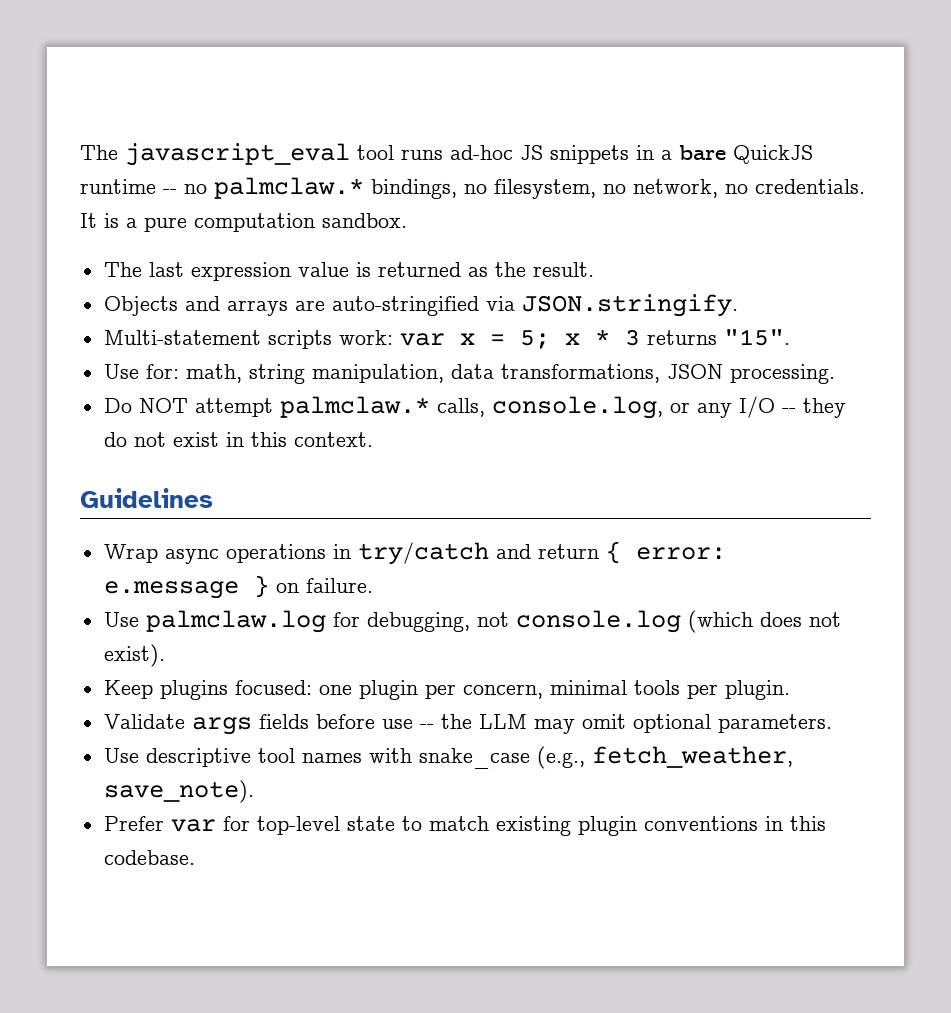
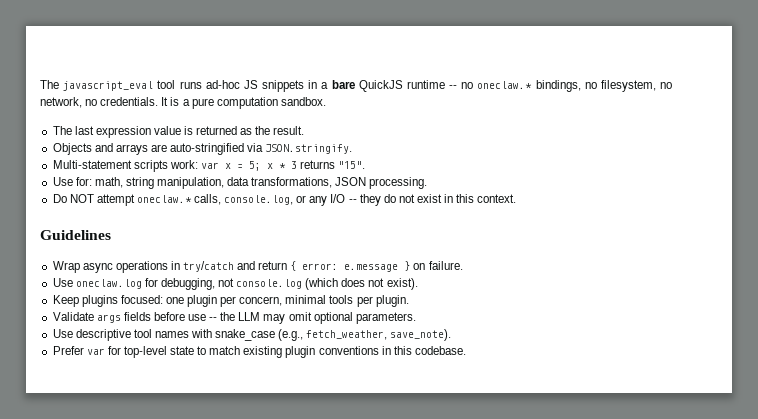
- The javascript_eval tool runs ad-hoc JS snippets in a bare QuickJS runtime -- no palmclaw.* bindings, no filesystem, no network, no credentials.
+ The javascript_eval tool runs ad-hoc JS snippets in a bare QuickJS runtime -- no oneclaw.* bindings, no filesystem, no network, no credentials.
- Do NOT attempt palmclaw.* calls, console.log, or any I/O -- they do not exist in this context.
+ Do NOT attempt oneclaw.* calls, console.log, or any I/O -- they do not exist in this context.
- Use palmclaw.log for debugging, not console.log (which does not exist).
+ Use oneclaw.log for debugging, not console.log (which does not exist).

